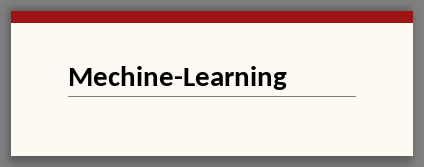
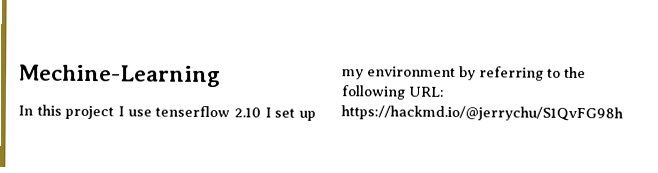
+ In this project I use tenserflow 2.10 I set up my environment by referring to the following URL: https://hackmd.io/@jerrychu/S1QvFG98h

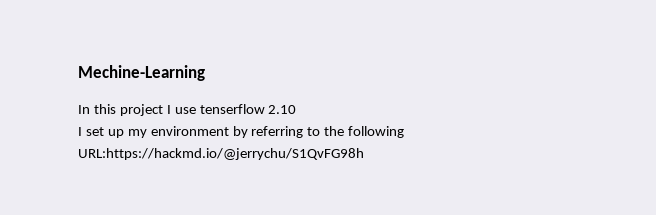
- In this project I use tenserflow 2.10 I set up my environment by referring to the following URL: https://hackmd.io/@jerrychu/S1QvFG98h
+ In this project I use tenserflow 2.10
+ I set up my environment by referring to the following URL:https://hackmd.io/@jerrychu/S1QvFG98h

